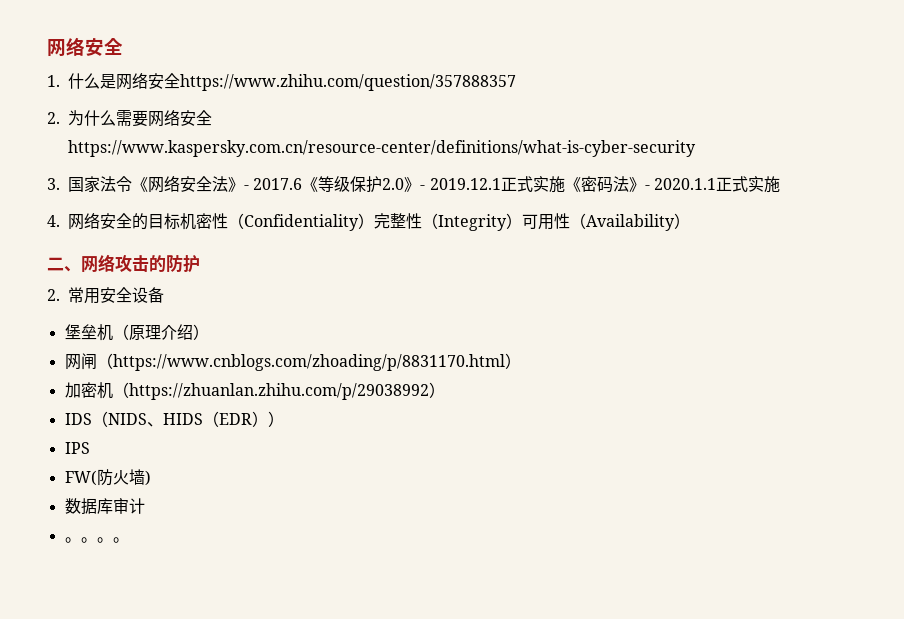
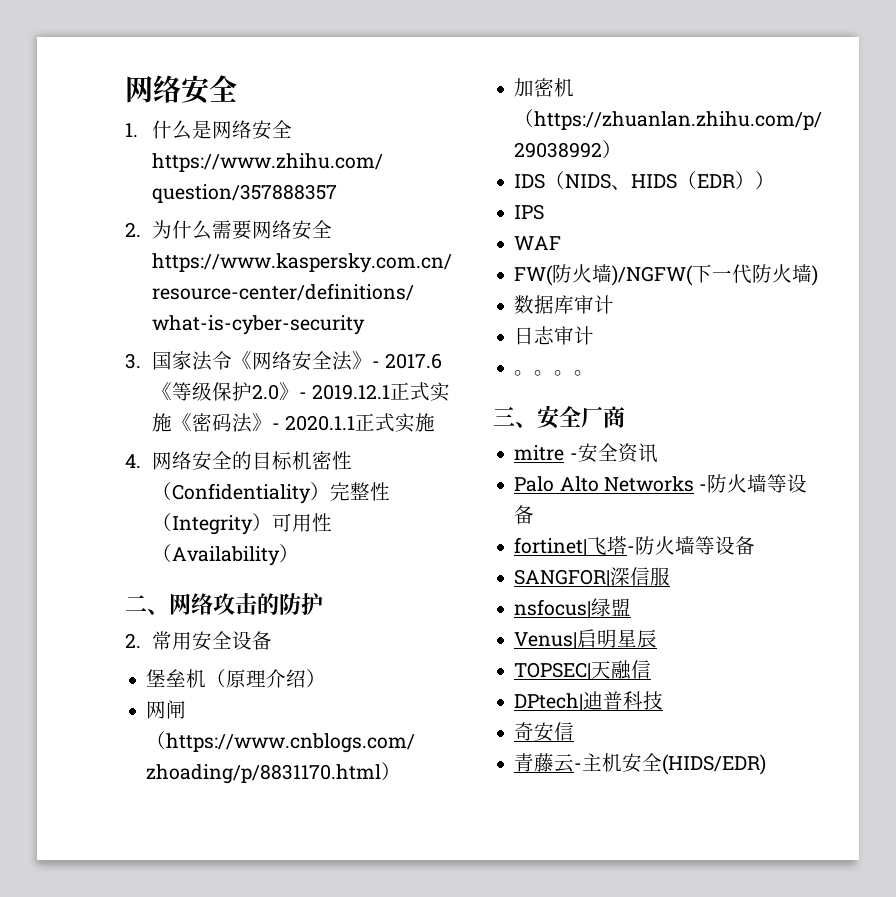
+ WAF
- FW(防火墙)
+ FW(防火墙)/NGFW(下一代防火墙)
+ 日志审计
+ 三、安全厂商
+ mitre -安全资讯
+ Palo Alto Networks -防火墙等设备
+ fortinet|飞塔-防火墙等设备
+ SANGFOR|深信服
+ nsfocus|绿盟
+ Venus|启明星辰
+ TOPSEC|天融信
+ DPtech|迪普科技
+ 奇安信
+ 青藤云-主机安全(HIDS/EDR)

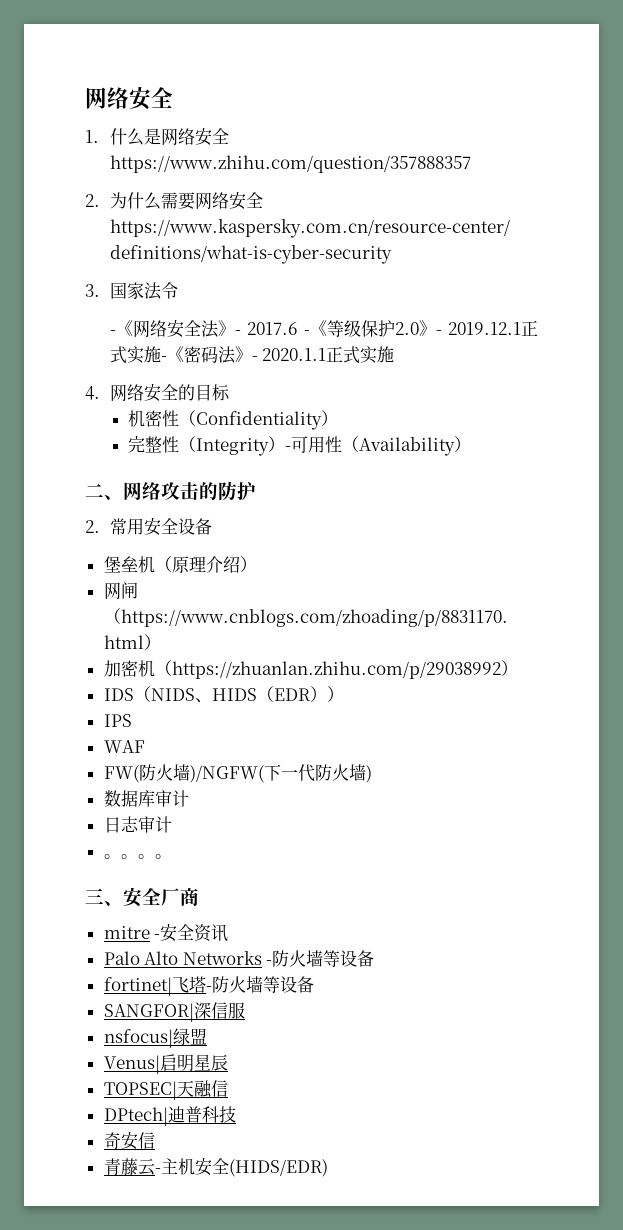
- 3.国家法令《网络安全法》- 2017.6《等级保护2.0》- 2019.12.1正式实施《密码法》- 2020.1.1正式实施
+ 3.国家法令
+ -《网络安全法》- 2017.6 -《等级保护2.0》- 2019.12.1正式实施-《密码法》- 2020.1.1正式实施
- 4.网络安全的目标机密性（Confidentiality）完整性（Integrity）可用性（Availability）
+ 4.网络安全的目标
+ 机密性（Confidentiality）
+ 完整性（Integrity）-可用性（Availability）

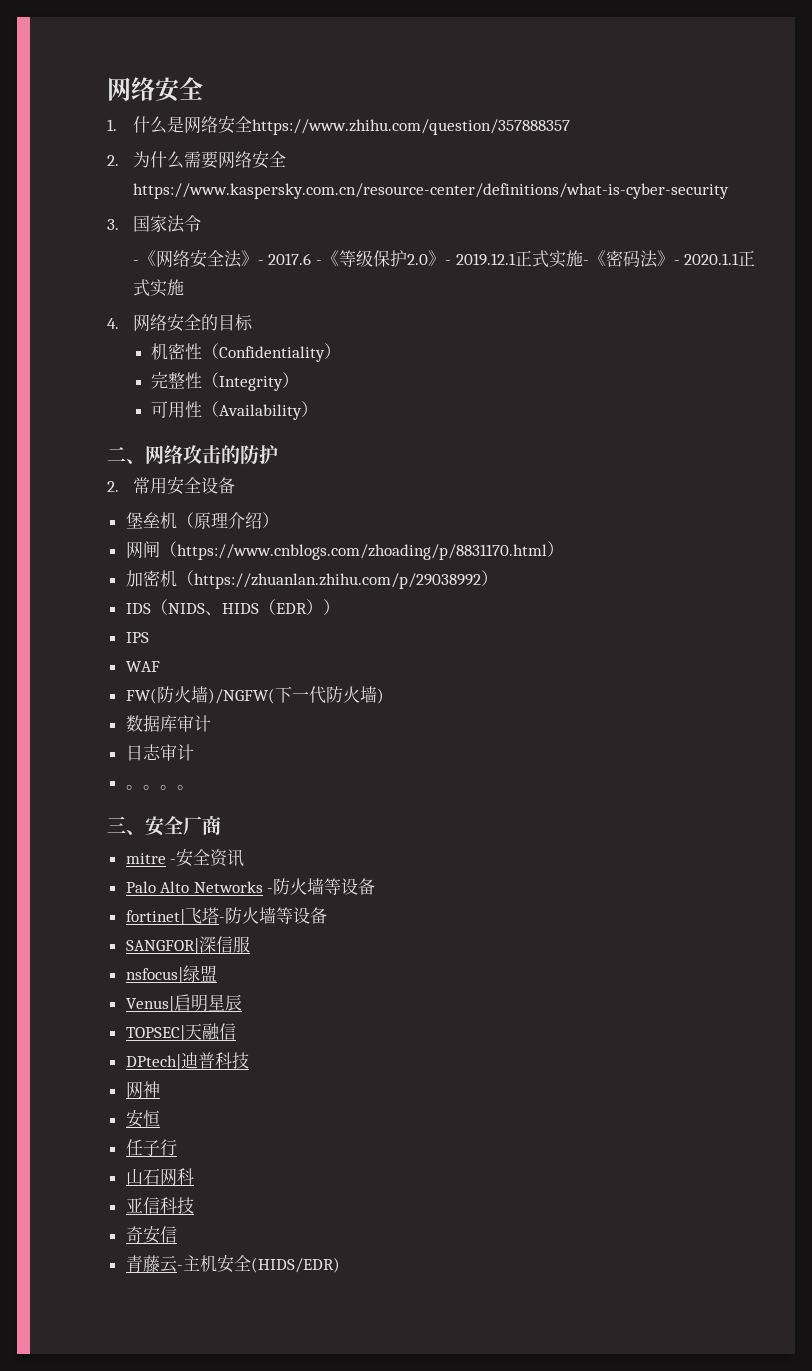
- 完整性（Integrity）-可用性（Availability）
+ 完整性（Integrity）
+ 可用性（Availability）
+ 网神
+ 安恒
+ 任子行
+ 山石网科
+ 亚信科技

